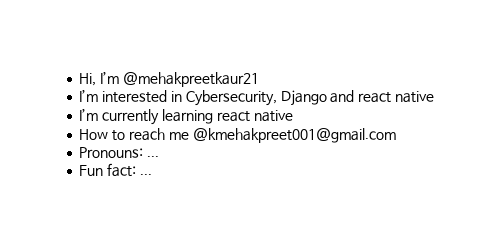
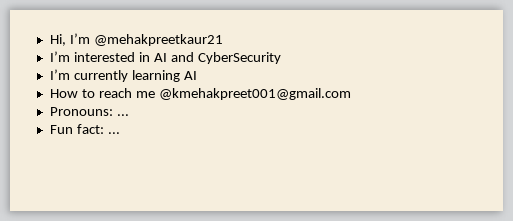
- I’m interested in Cybersecurity, Django and react native
+ I’m interested in AI and CyberSecurity
- I’m currently learning react native
+ I’m currently learning AI

